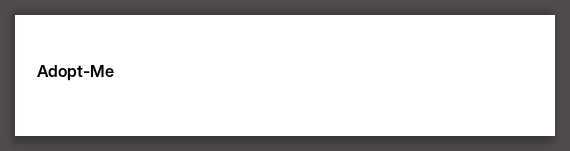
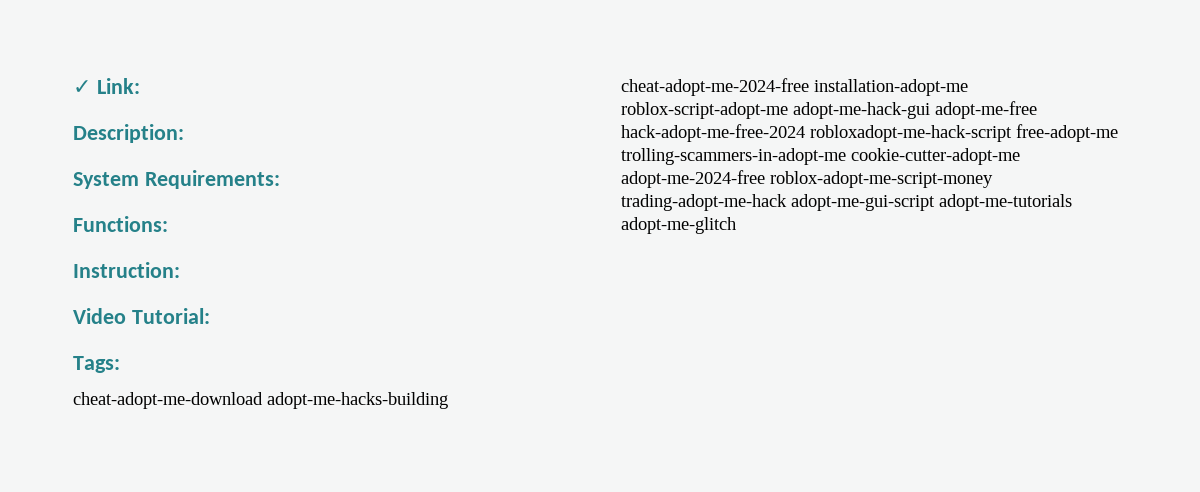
- Adopt-Me
+ ✓ Link:
+ Description:
+ System Requirements:
+ Functions:
+ Instruction:
+ Video Tutorial:
+ Tags:
+ cheat-adopt-me-download adopt-me-hacks-building cheat-adopt-me-2024-free installation-adopt-me roblox-script-adopt-me adopt-me-hack-gui adopt-me-free hack-adopt-me-free-2024 robloxadopt-me-hack-script free-adopt-me trolling-scammers-in-adopt-me cookie-cutter-adopt-me adopt-me-2024-free roblox-adopt-me-script-money trading-adopt-me-hack adopt-me-gui-script adopt-me-tutorials adopt-me-glitch

